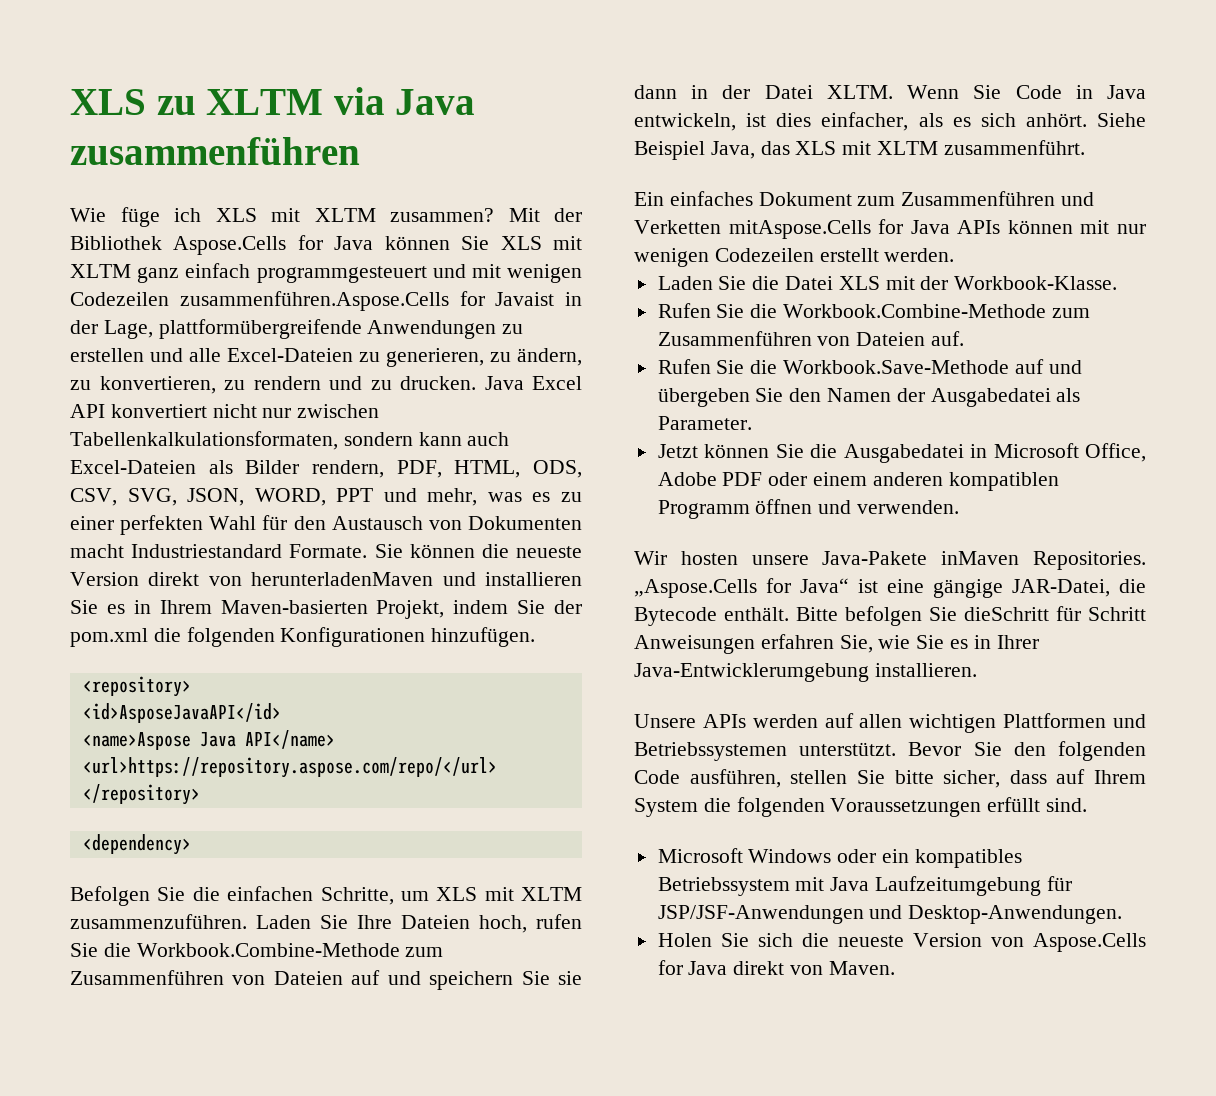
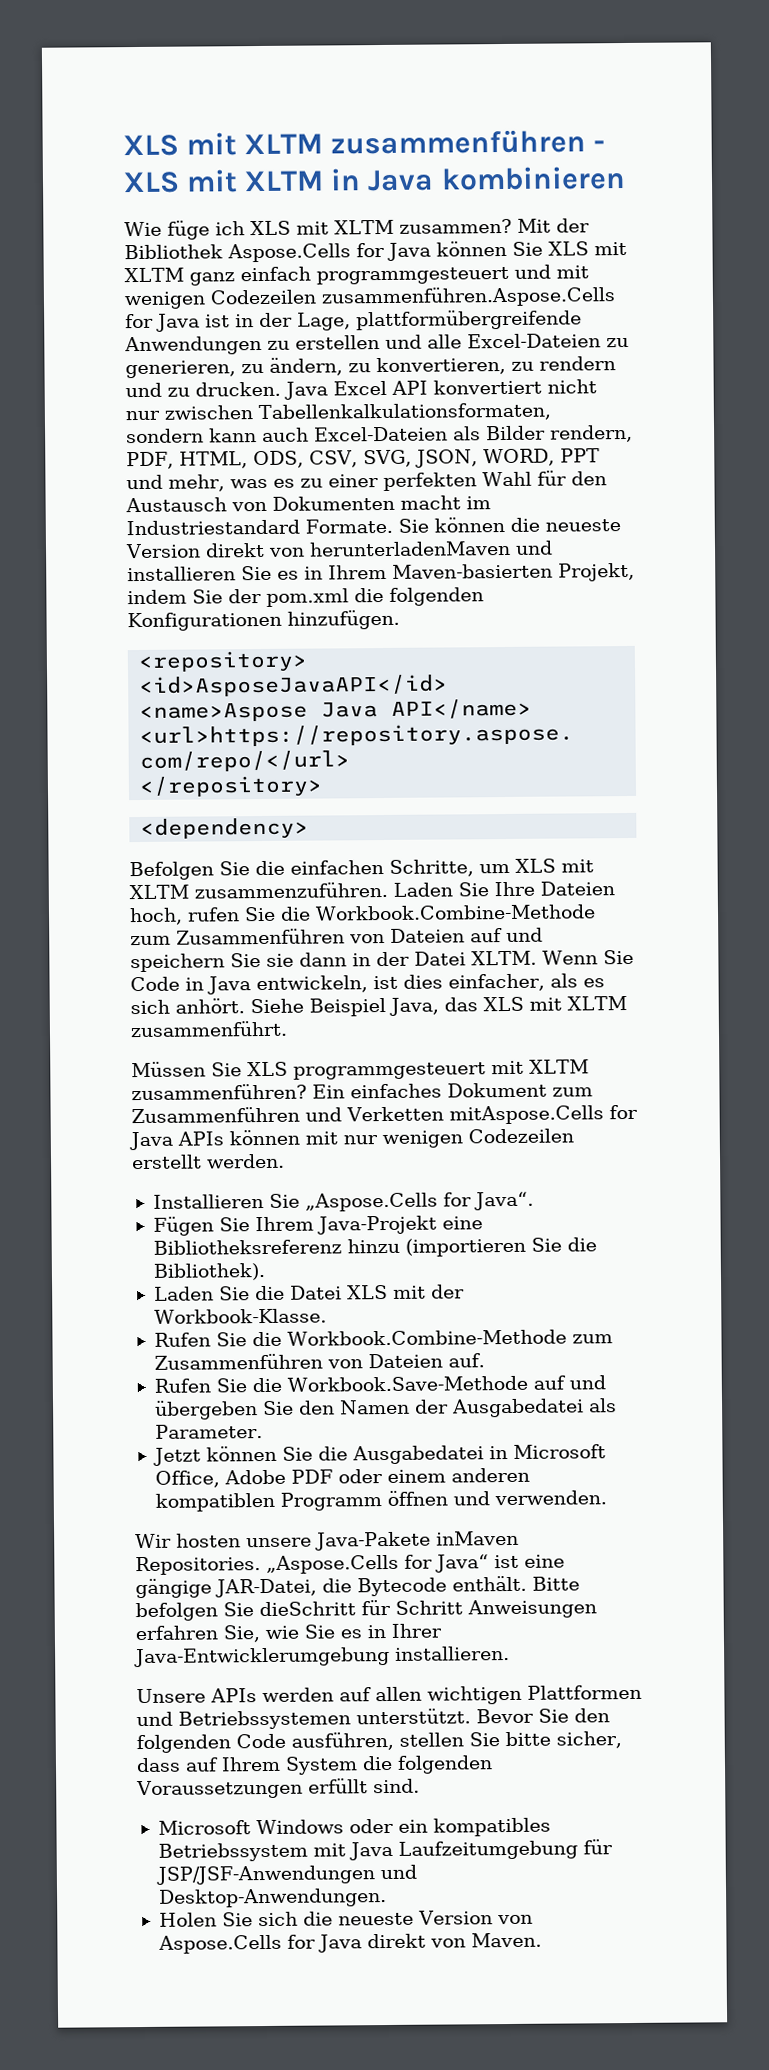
- XLS zu XLTM via Java zusammenführen
+ XLS mit XLTM zusammenführen - XLS mit XLTM in Java kombinieren
- Mit der Bibliothek Aspose.Cells for Java können Sie XLS mit XLTM ganz einfach programmgesteuert und mit wenigen Codezeilen zusammenführen.Aspose.Cells for Javaist in der Lage, plattformübergreifende Anwendungen zu erstellen und alle Excel-Dateien zu generieren, zu ändern, zu konvertieren, zu rendern und zu drucken.
+ Mit der Bibliothek Aspose.Cells for Java können Sie XLS mit XLTM ganz einfach programmgesteuert und mit wenigen Codezeilen zusammenführen.Aspose.Cells for Java ist in der Lage, plattformübergreifende Anwendungen zu erstellen und alle Excel-Dateien zu generieren, zu ändern, zu konvertieren, zu rendern und zu drucken.
- Java Excel API konvertiert nicht nur zwischen Tabellenkalkulationsformaten, sondern kann auch Excel-Dateien als Bilder rendern, PDF, HTML, ODS, CSV, SVG, JSON, WORD, PPT und mehr, was es zu einer perfekten Wahl für den Austausch von Dokumenten macht Industriestandard Formate.
+ Java Excel API konvertiert nicht nur zwischen Tabellenkalkulationsformaten, sondern kann auch Excel-Dateien als Bilder rendern, PDF, HTML, ODS, CSV, SVG, JSON, WORD, PPT und mehr, was es zu einer perfekten Wahl für den Austausch von Dokumenten macht im Industriestandard Formate.
+ Müssen Sie XLS programmgesteuert mit XLTM zusammenführen?
+ Installieren Sie „Aspose.Cells for Java“.
+ Fügen Sie Ihrem Java-Projekt eine Bibliotheksreferenz hinzu (importieren Sie die Bibliothek).

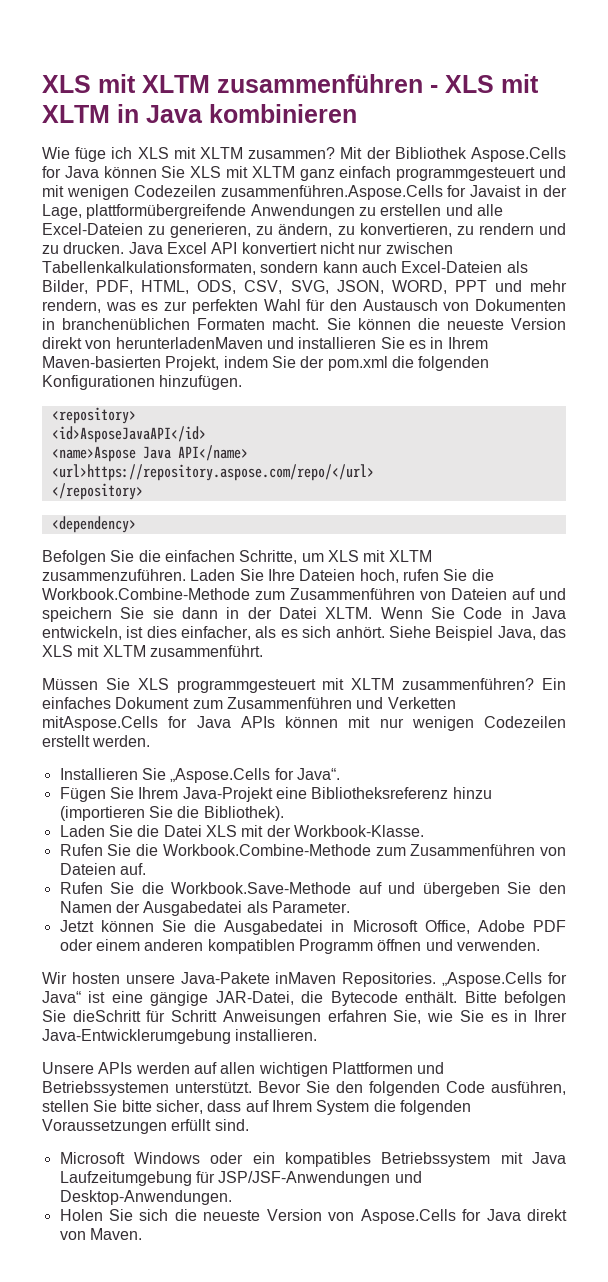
- Mit der Bibliothek Aspose.Cells for Java können Sie XLS mit XLTM ganz einfach programmgesteuert und mit wenigen Codezeilen zusammenführen.Aspose.Cells for Java ist in der Lage, plattformübergreifende Anwendungen zu erstellen und alle Excel-Dateien zu generieren, zu ändern, zu konvertieren, zu rendern und zu drucken.
+ Mit der Bibliothek Aspose.Cells for Java können Sie XLS mit XLTM ganz einfach programmgesteuert und mit wenigen Codezeilen zusammenführen.Aspose.Cells for Javaist in der Lage, plattformübergreifende Anwendungen zu erstellen und alle Excel-Dateien zu generieren, zu ändern, zu konvertieren, zu rendern und zu drucken.
- Java Excel API konvertiert nicht nur zwischen Tabellenkalkulationsformaten, sondern kann auch Excel-Dateien als Bilder rendern, PDF, HTML, ODS, CSV, SVG, JSON, WORD, PPT und mehr, was es zu einer perfekten Wahl für den Austausch von Dokumenten macht im Industriestandard Formate.
+ Java Excel API konvertiert nicht nur zwischen Tabellenkalkulationsformaten, sondern kann auch Excel-Dateien als Bilder, PDF, HTML, ODS, CSV, SVG, JSON, WORD, PPT und mehr rendern, was es zur perfekten Wahl für den Austausch von Dokumenten in branchenüblichen Formaten macht.

